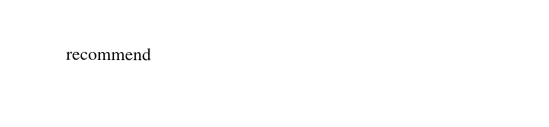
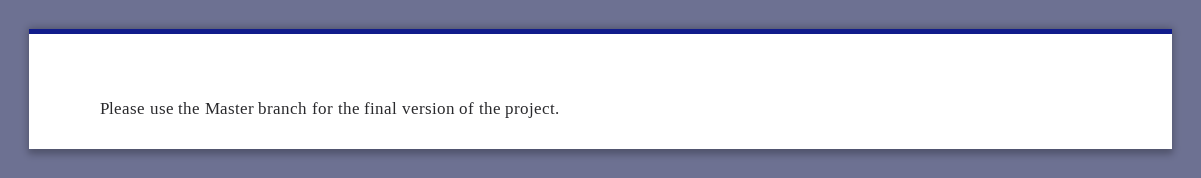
- recommend
+ Please use the Master branch for the final version of the project.

